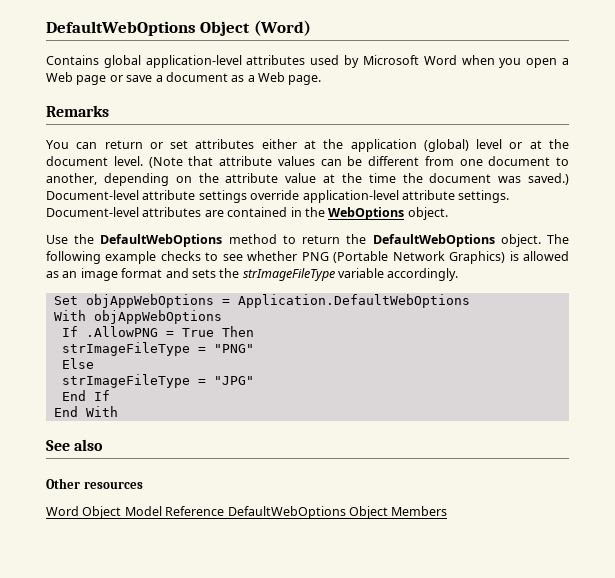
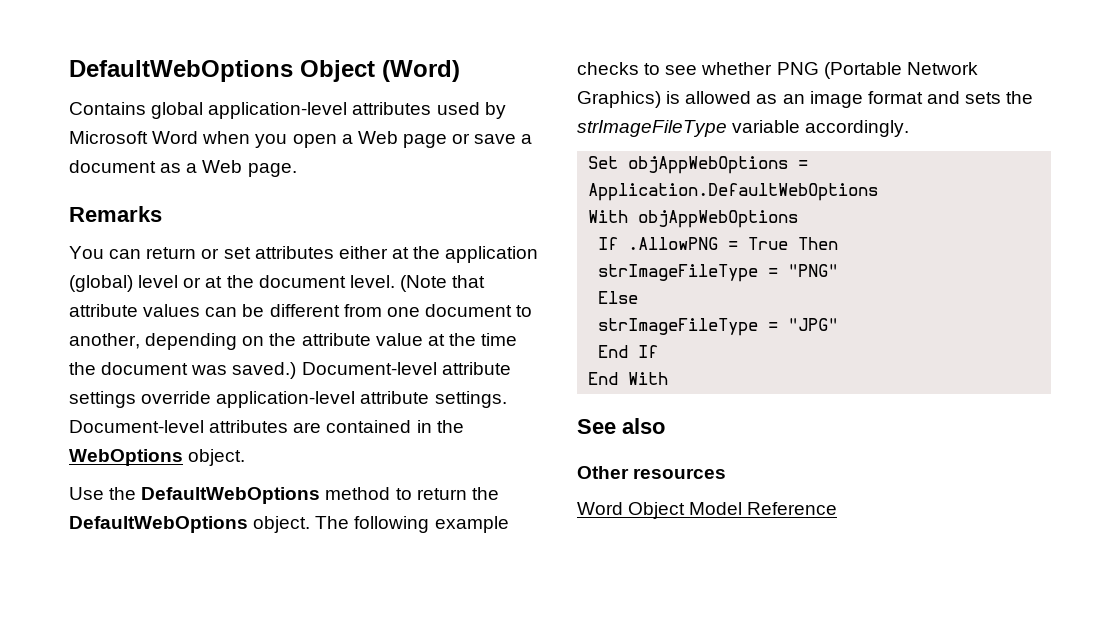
- Word Object Model Reference DefaultWebOptions Object Members
+ Word Object Model Reference

